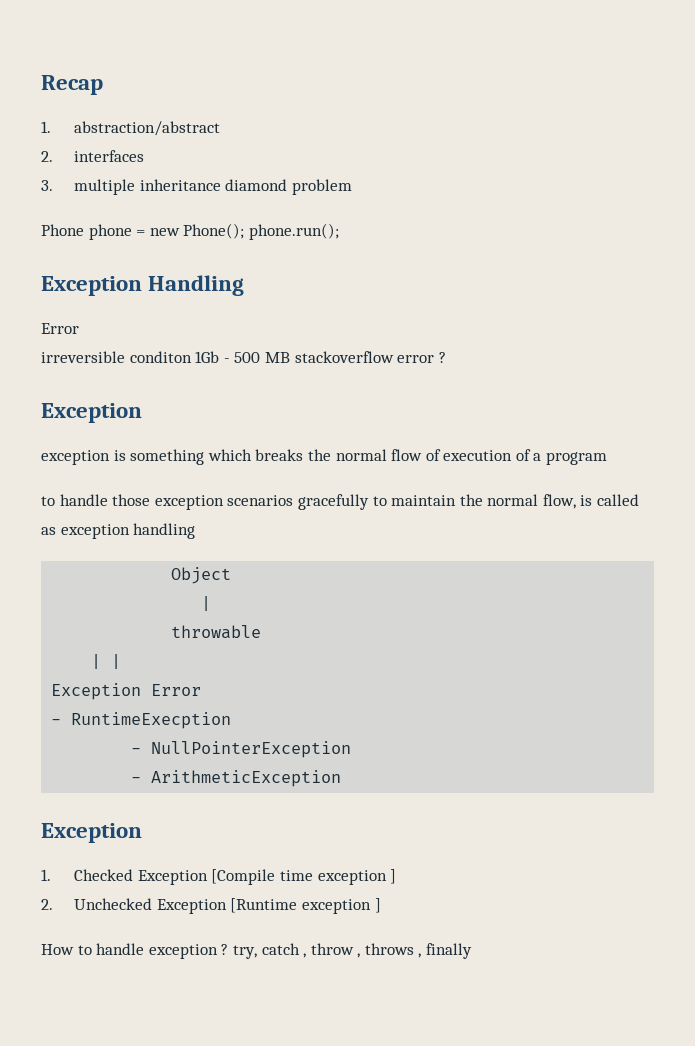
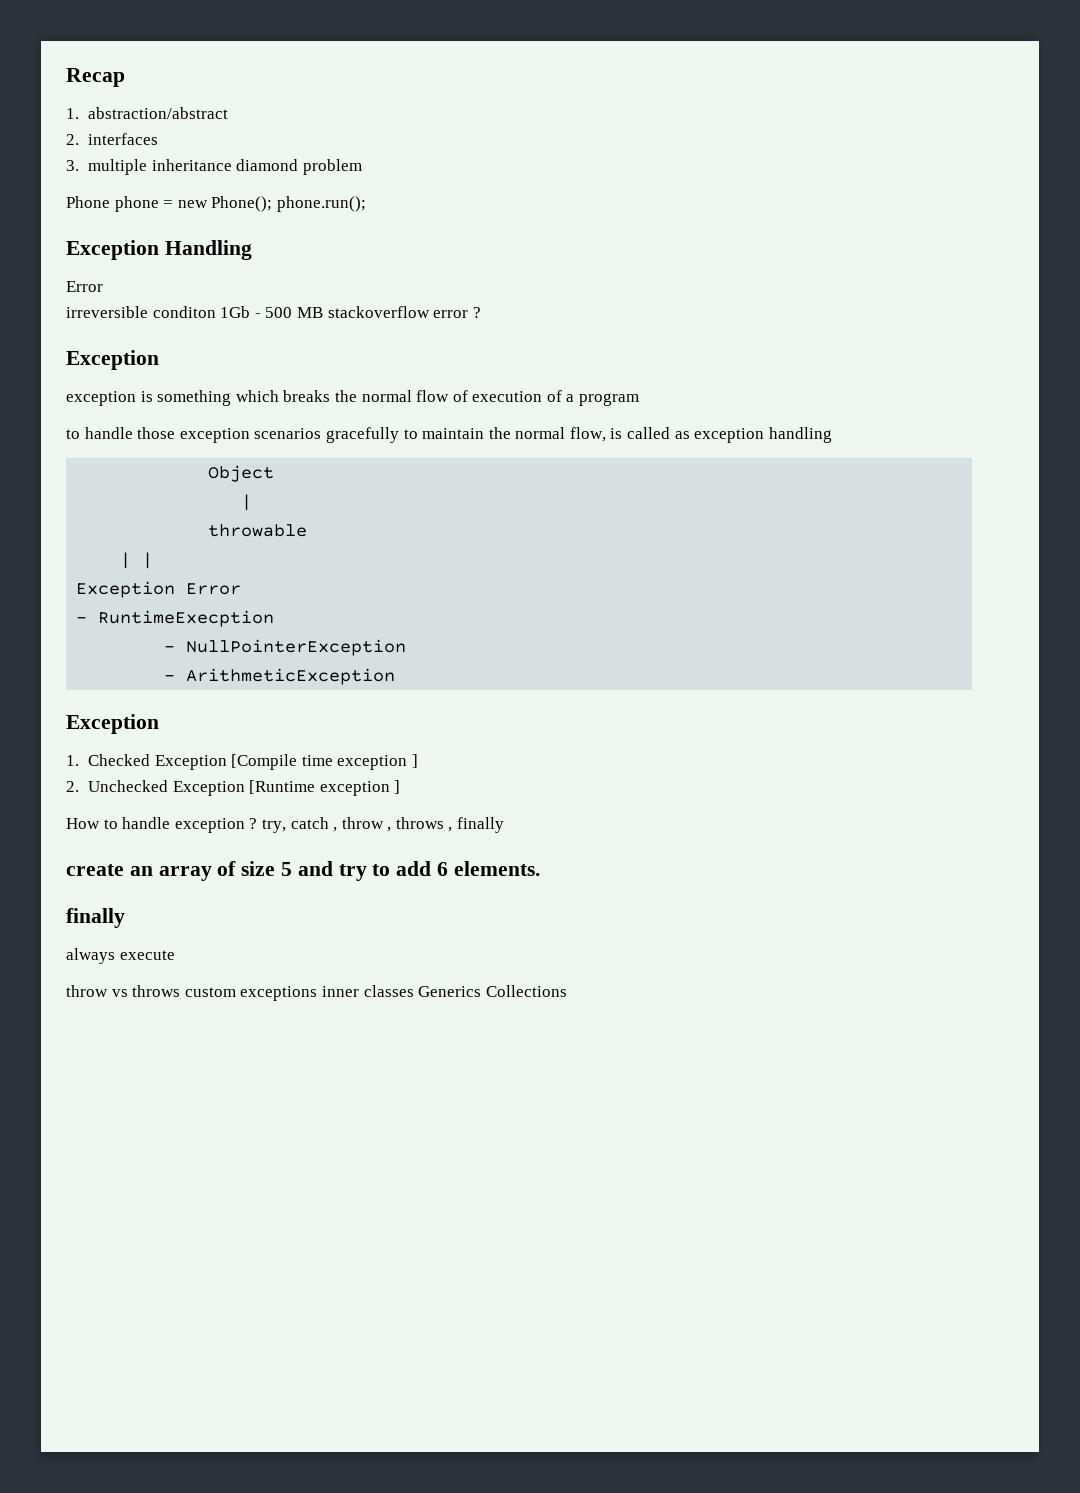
+ create an array of size 5 and try to add 6 elements.
+ finally
+ always execute
+ throw vs throws custom exceptions inner classes Generics Collections

